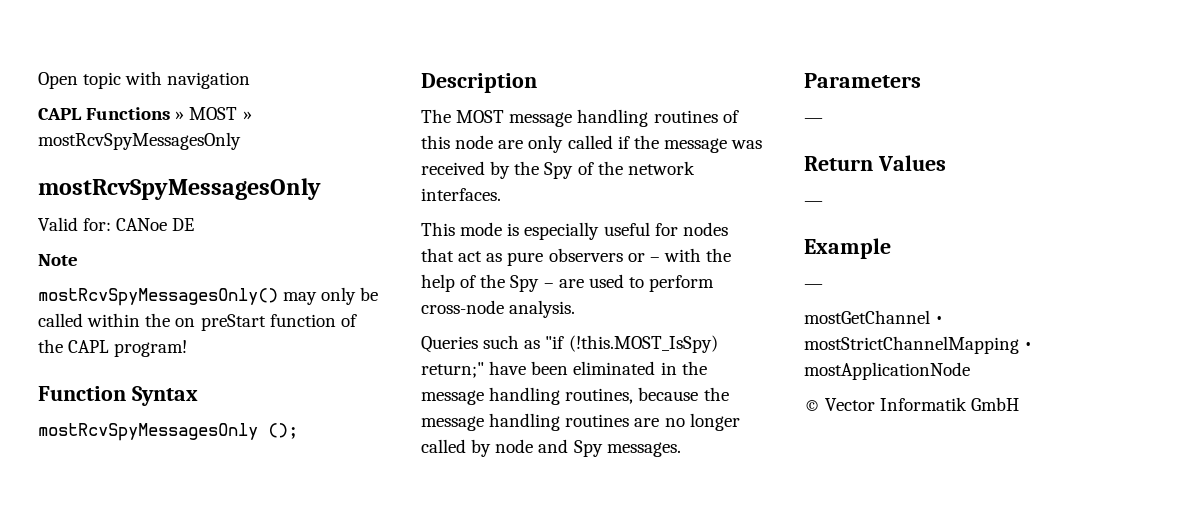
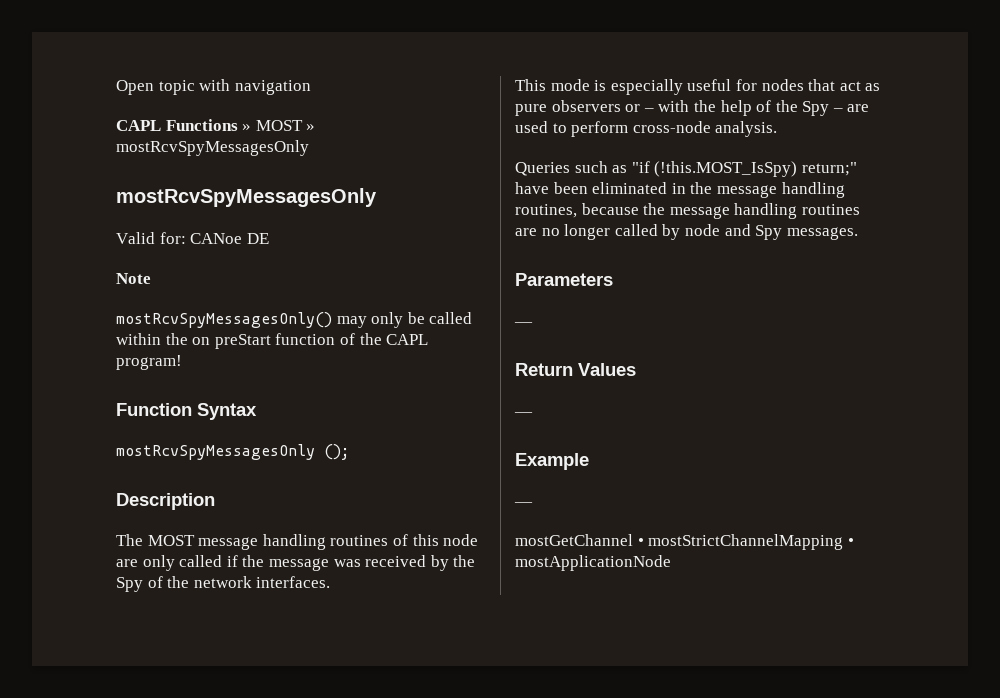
- © Vector Informatik GmbH

